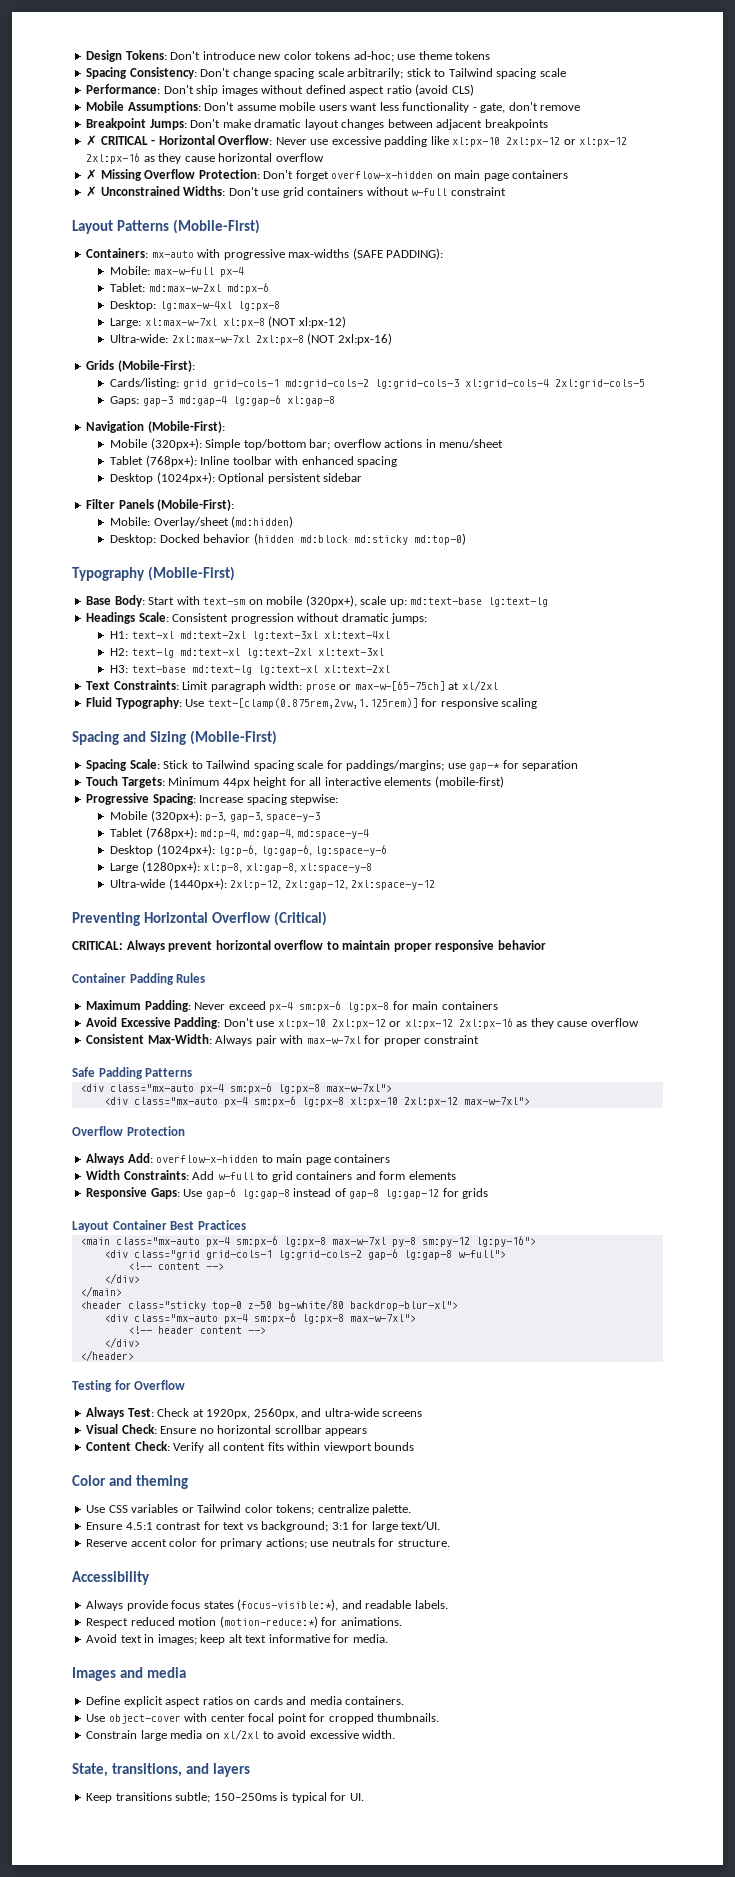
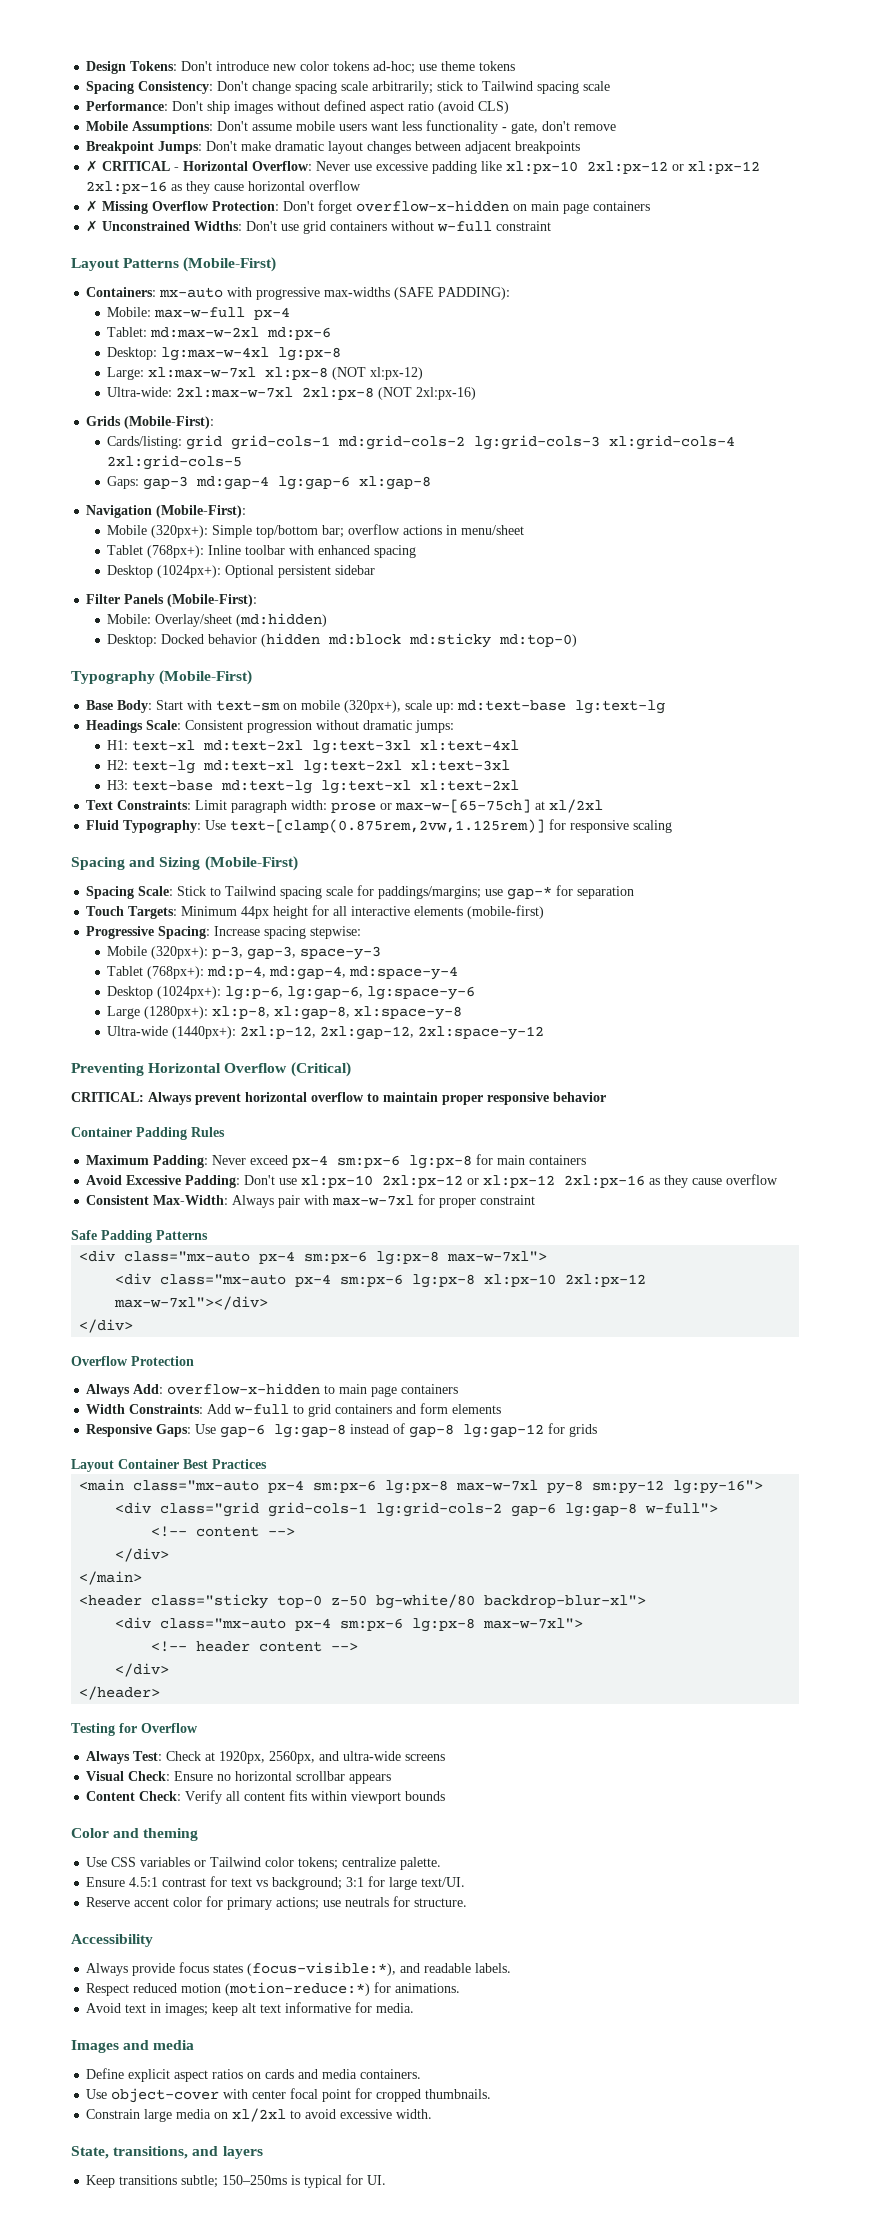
- <div class="mx-auto px-4 sm:px-6 lg:px-8 xl:px-10 2xl:px-12 max-w-7xl">
+ <div class="mx-auto px-4 sm:px-6 lg:px-8 xl:px-10 2xl:px-12 max-w-7xl"></div>
+ </div>

